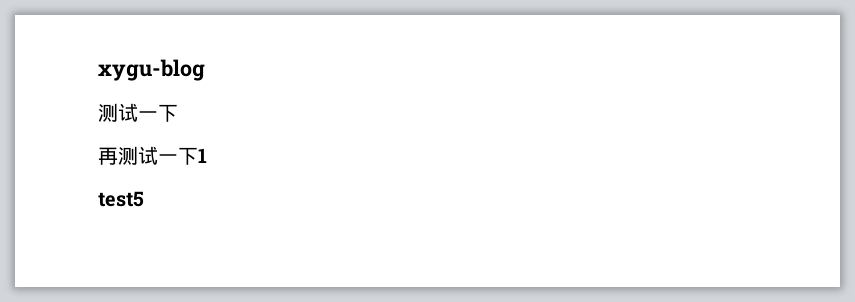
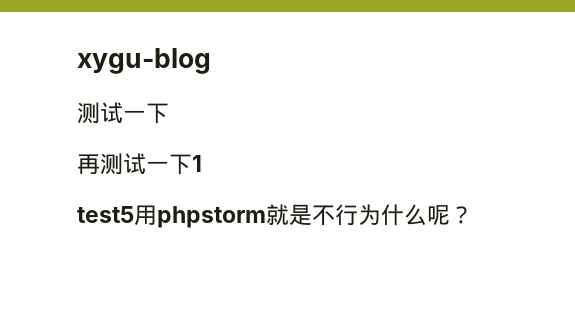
- test5
+ test5用phpstorm就是不行为什么呢？

